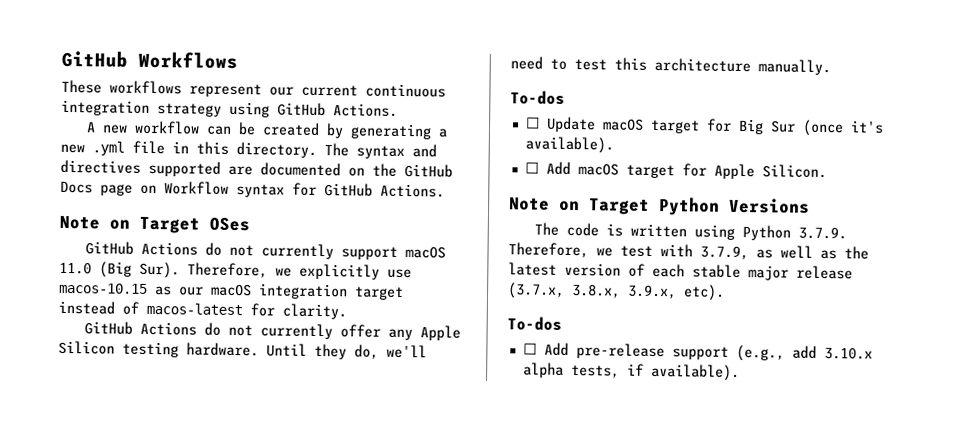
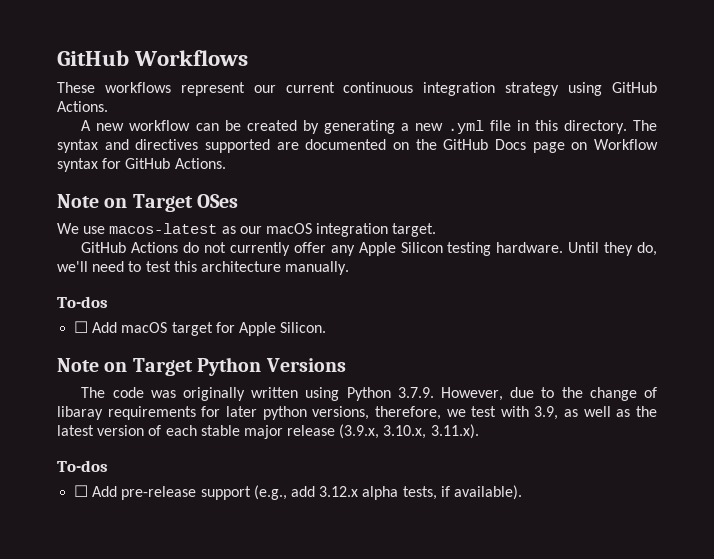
- GitHub Actions do not currently support macOS 11.0 (Big Sur). Therefore, we explicitly use macos-10.15 as our macOS integration target instead of macos-latest for clarity.
+ We use macos-latest as our macOS integration target.
- ☐ Update macOS target for Big Sur (once it's available).
- The code is written using Python 3.7.9. Therefore, we test with 3.7.9, as well as the latest version of each stable major release (3.7.x, 3.8.x, 3.9.x, etc).
+ The code was originally written using Python 3.7.9. However, due to the change of libaray requirements for later python versions, therefore, we test with 3.9, as well as the latest version of each stable major release (3.9.x, 3.10.x, 3.11.x).
- ☐ Add pre-release support (e.g., add 3.10.x alpha tests, if available).
+ ☐ Add pre-release support (e.g., add 3.12.x alpha tests, if available).

